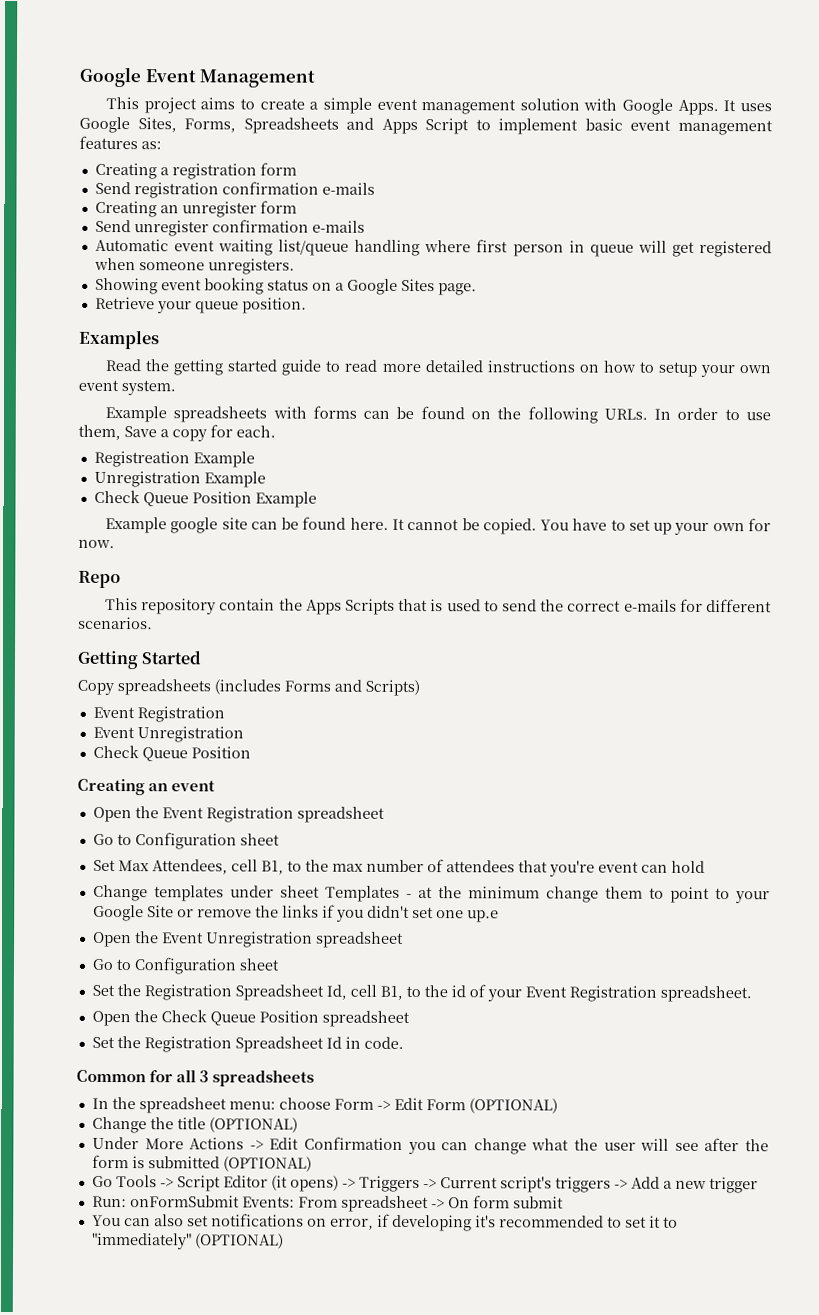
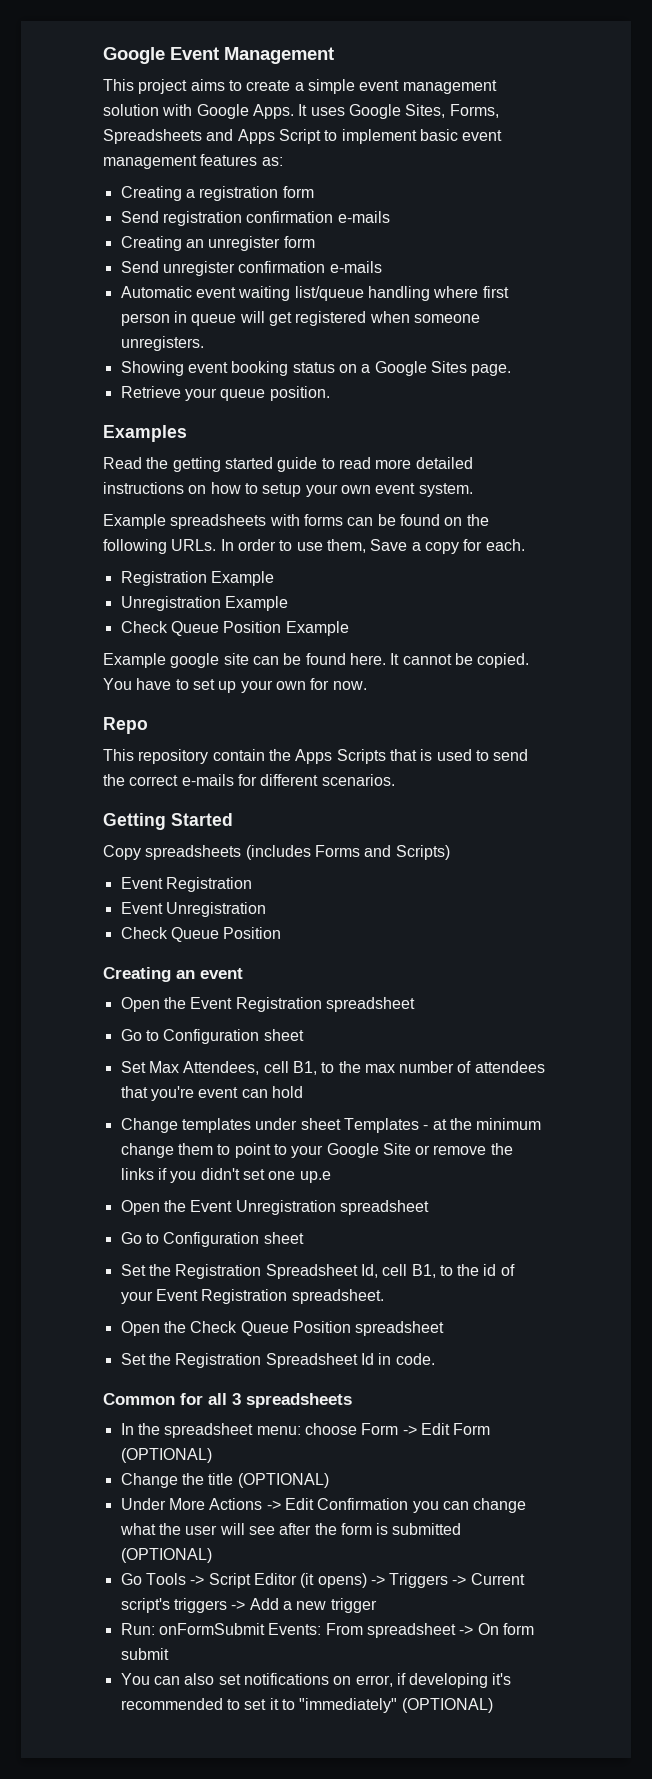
- Registreation Example
+ Registration Example

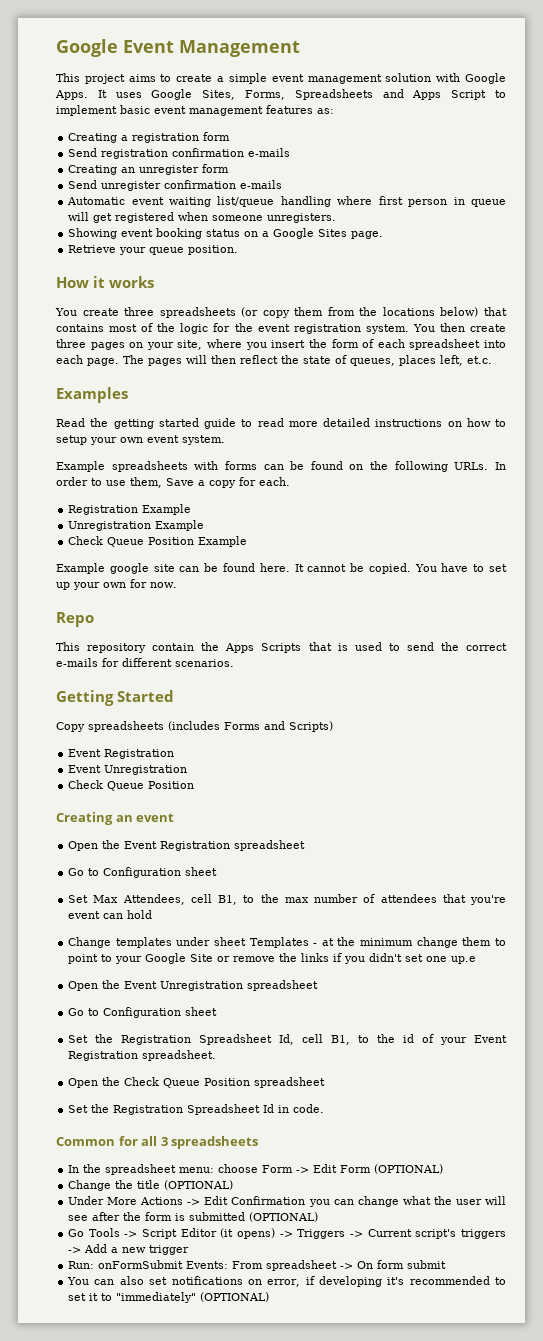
+ How it works
+ You create three spreadsheets (or copy them from the locations below) that contains most of the logic for the event registration system. You then create three pages on your site, where you insert the form of each spreadsheet into each page. The pages will then reflect the state of queues, places left, et.c.

